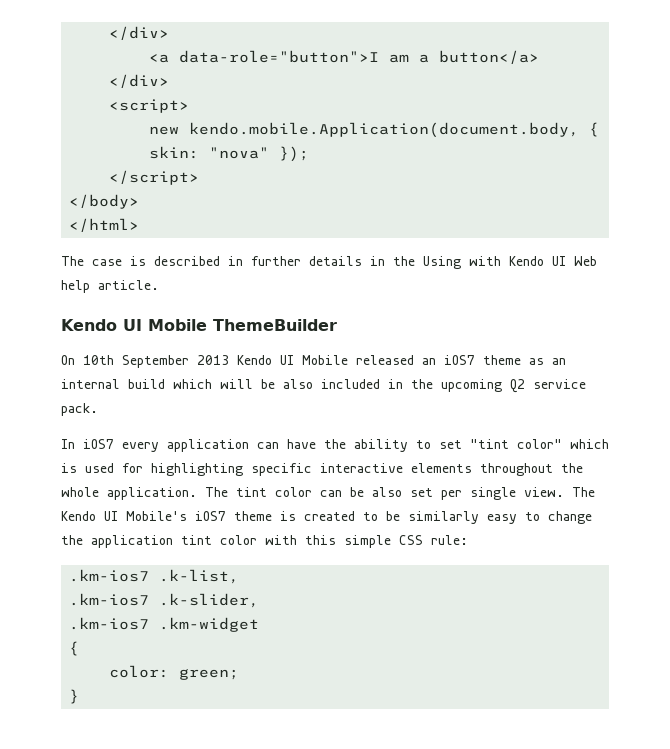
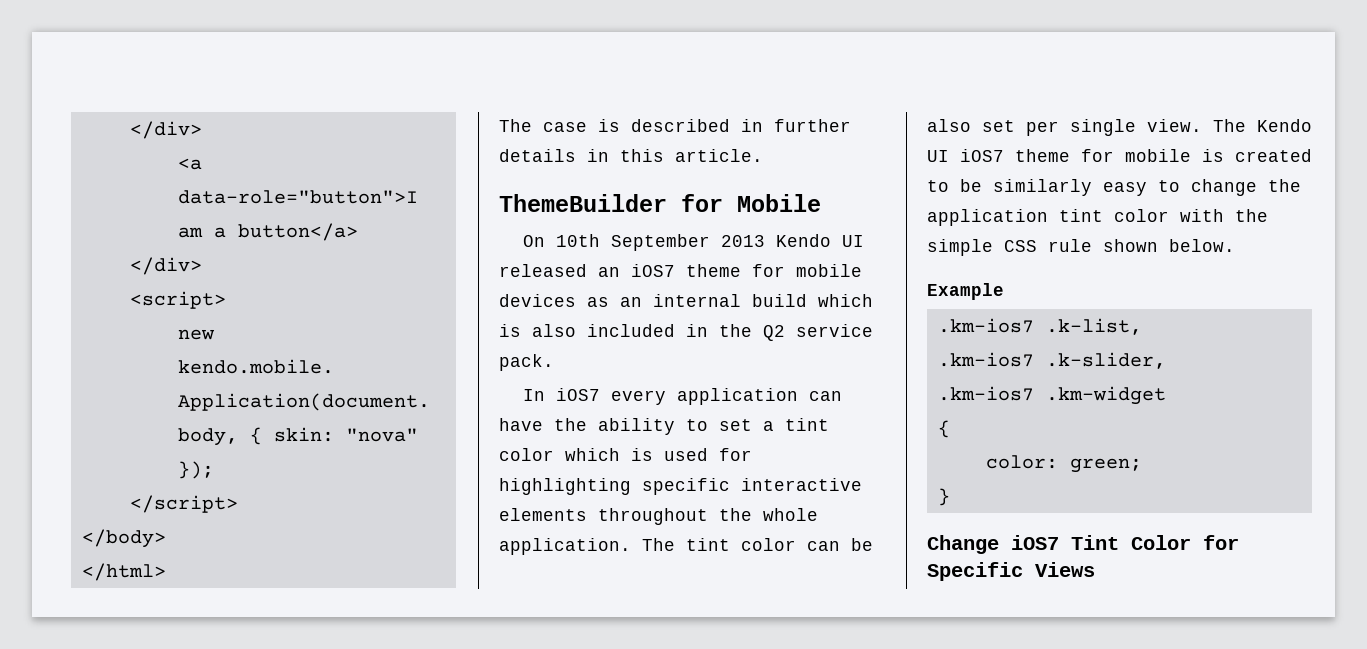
- The case is described in further details in the Using with Kendo UI Web help article.
+ The case is described in further details in this article.
- Kendo UI Mobile ThemeBuilder
+ ThemeBuilder for Mobile
- On 10th September 2013 Kendo UI Mobile released an iOS7 theme as an internal build which will be also included in the upcoming Q2 service pack.
+ On 10th September 2013 Kendo UI released an iOS7 theme for mobile devices as an internal build which is also included in the Q2 service pack.
- In iOS7 every application can have the ability to set "tint color" which is used for highlighting specific interactive elements throughout the whole application.
+ In iOS7 every application can have the ability to set a tint color which is used for highlighting specific interactive elements throughout the whole application.
- The Kendo UI Mobile's iOS7 theme is created to be similarly easy to change the application tint color with this simple CSS rule:
+ The Kendo UI iOS7 theme for mobile is created to be similarly easy to change the application tint color with the simple CSS rule shown below.
+ Example
+ Change iOS7 Tint Color for Specific Views

